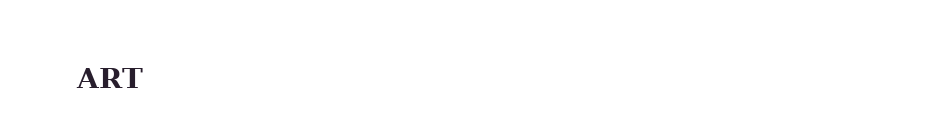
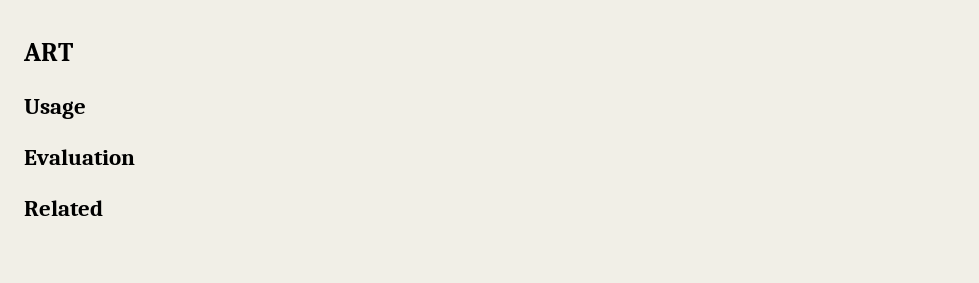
+ Usage
+ Evaluation
+ Related

